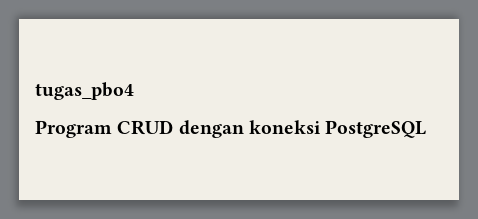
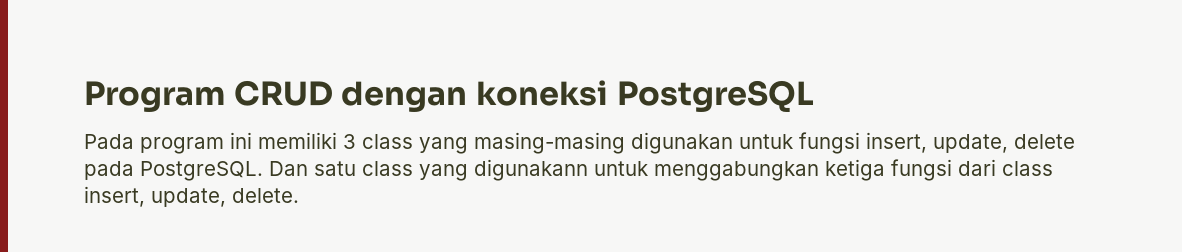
- tugas_pbo4
+ Pada program ini memiliki 3 class yang masing-masing digunakan untuk fungsi insert, update, delete pada PostgreSQL. Dan satu class yang digunakann untuk menggabungkan ketiga fungsi dari class insert, update, delete.

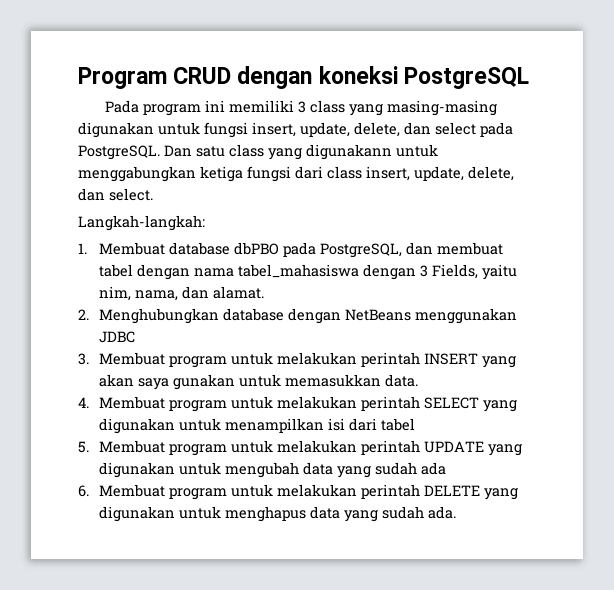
- Pada program ini memiliki 3 class yang masing-masing digunakan untuk fungsi insert, update, delete pada PostgreSQL.
+ Pada program ini memiliki 3 class yang masing-masing digunakan untuk fungsi insert, update, delete, dan select pada PostgreSQL.
- Dan satu class yang digunakann untuk menggabungkan ketiga fungsi dari class insert, update, delete.
+ Dan satu class yang digunakann untuk menggabungkan ketiga fungsi dari class insert, update, delete, dan select.
+ Langkah-langkah:
+ 1. Membuat database dbPBO pada PostgreSQL, dan membuat tabel dengan nama tabel_mahasiswa dengan 3 Fields, yaitu nim, nama, dan alamat.
+ 2. Menghubungkan database dengan NetBeans menggunakan JDBC
+ 3. Membuat program untuk melakukan perintah INSERT yang akan saya gunakan untuk memasukkan data.
+ 4. Membuat program untuk melakukan perintah SELECT yang digunakan untuk menampilkan isi dari tabel
+ 5. Membuat program untuk melakukan perintah UPDATE yang digunakan untuk mengubah data yang sudah ada
+ 6. Membuat program untuk melakukan perintah DELETE yang digunakan untuk menghapus data yang sudah ada.

